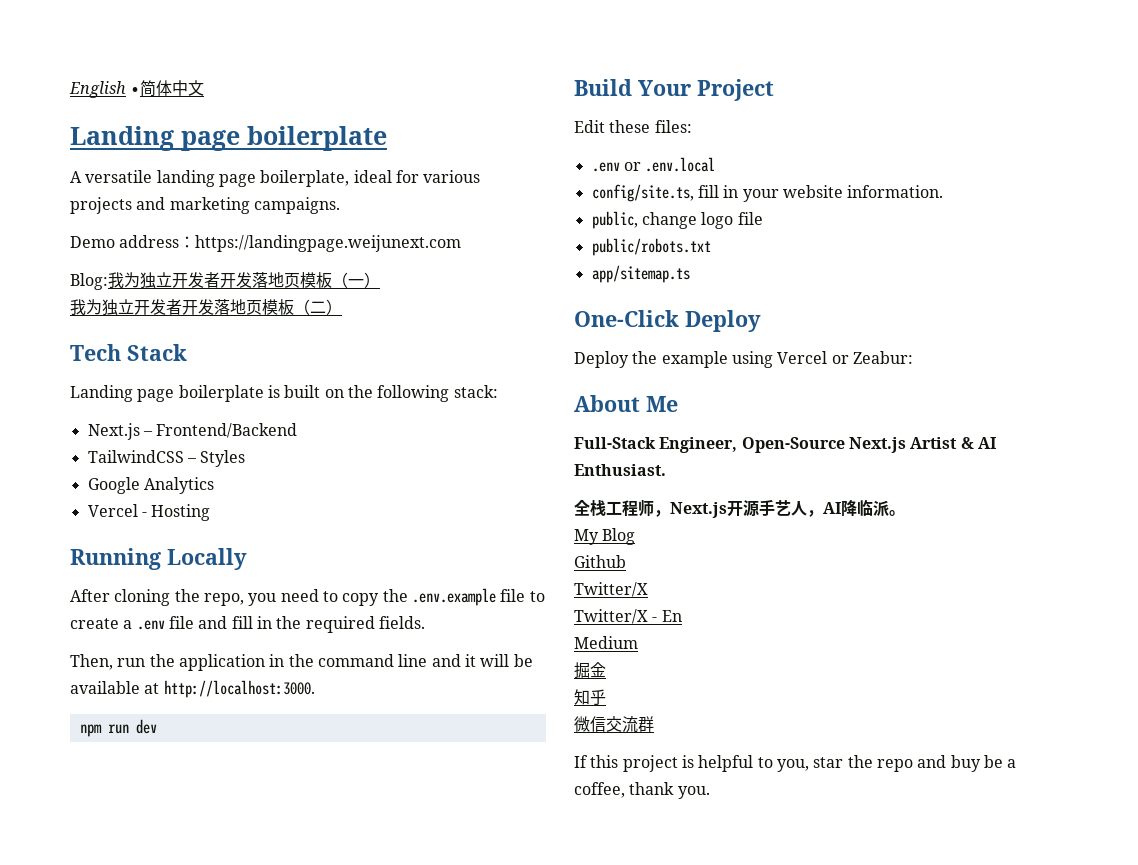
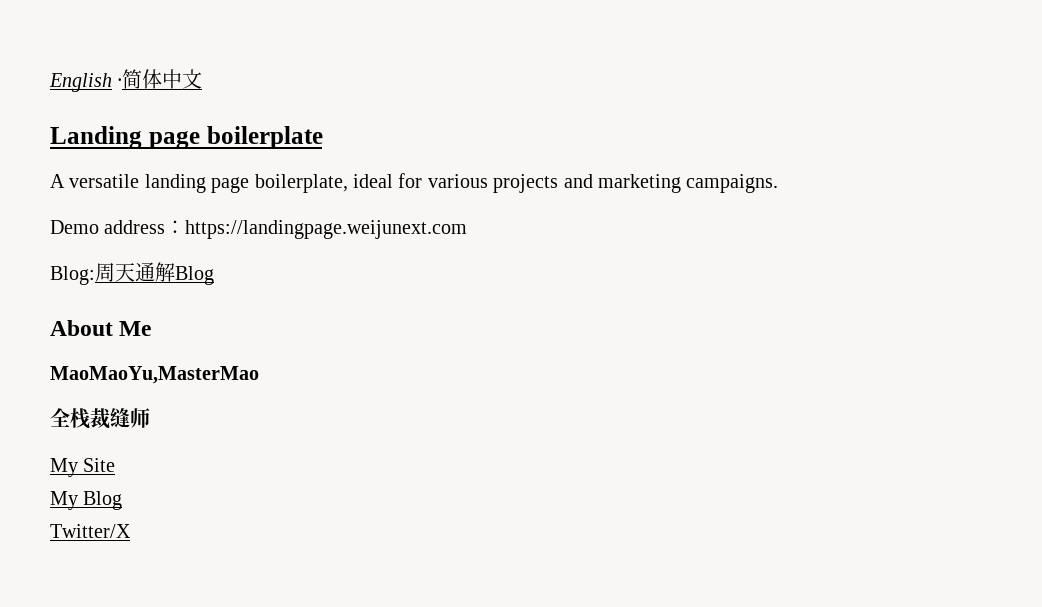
- Blog:我为独立开发者开发落地页模板（一）
- 我为独立开发者开发落地页模板（二）
- Tech Stack
- Landing page boilerplate is built on the following stack:
- Next.js – Frontend/Backend
- TailwindCSS – Styles
- Google Analytics
- Vercel - Hosting
- Running Locally
- After cloning the repo, you need to copy the .env.example file to create a .env file and fill in the required fields.
- Then, run the application in the command line and it will be available at http://localhost:3000.
- npm run dev
- Build Your Project
- Edit these files:
- .env or .env.local
- config/site.ts, fill in your website information.
- public, change logo file
- public/robots.txt
- app/sitemap.ts
- One-Click Deploy
- Deploy the example using Vercel or Zeabur:
+ Blog:周天通解Blog
  About Me
- Full-Stack Engineer, Open-Source Next.js Artist & AI Enthusiast.
+ MaoMaoYu,MasterMao
- 全栈工程师，Next.js开源手艺人，AI降临派。
+ 全栈裁缝师
+ My Site
- Github
  Twitter/X
- Twitter/X - En
- Medium
- 掘金
- 知乎
- 微信交流群
- If this project is helpful to you, star the repo and buy be a coffee, thank you.

